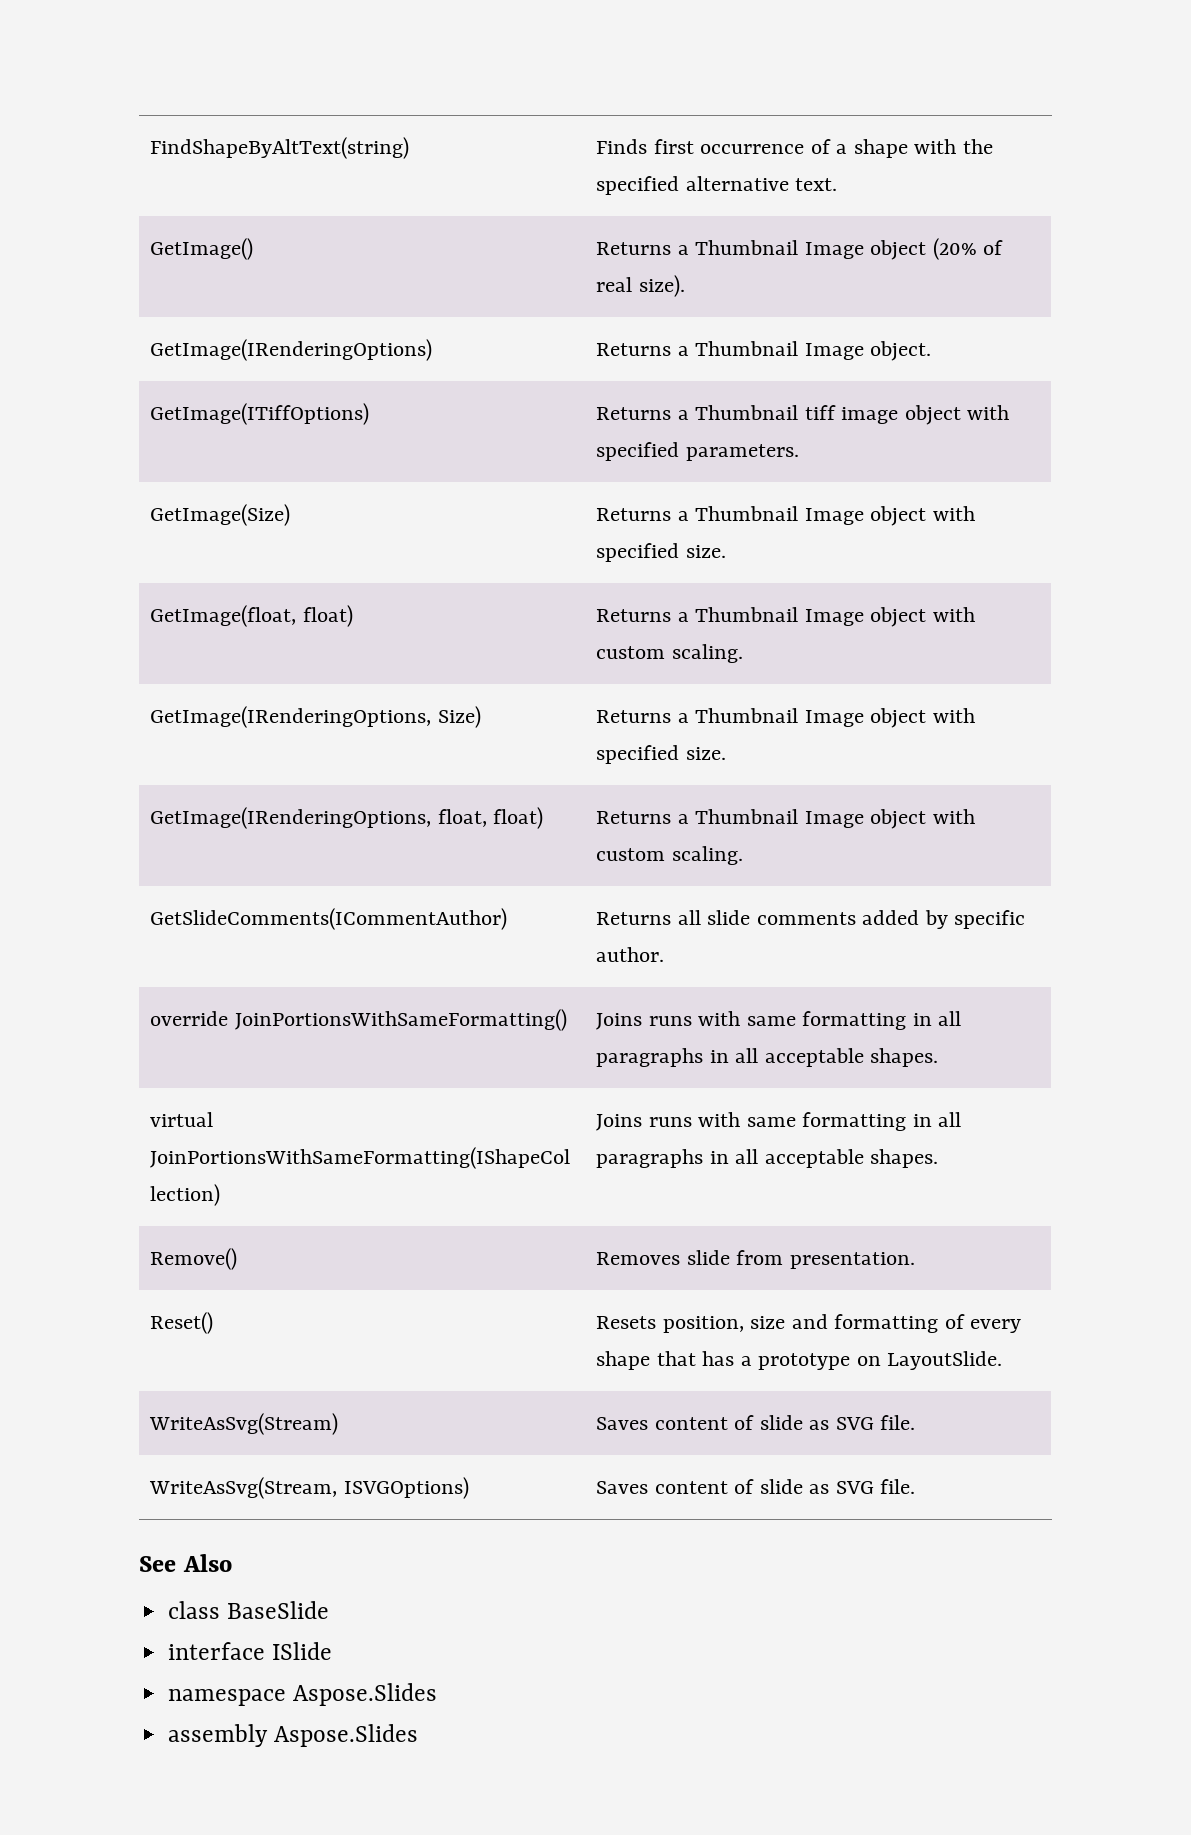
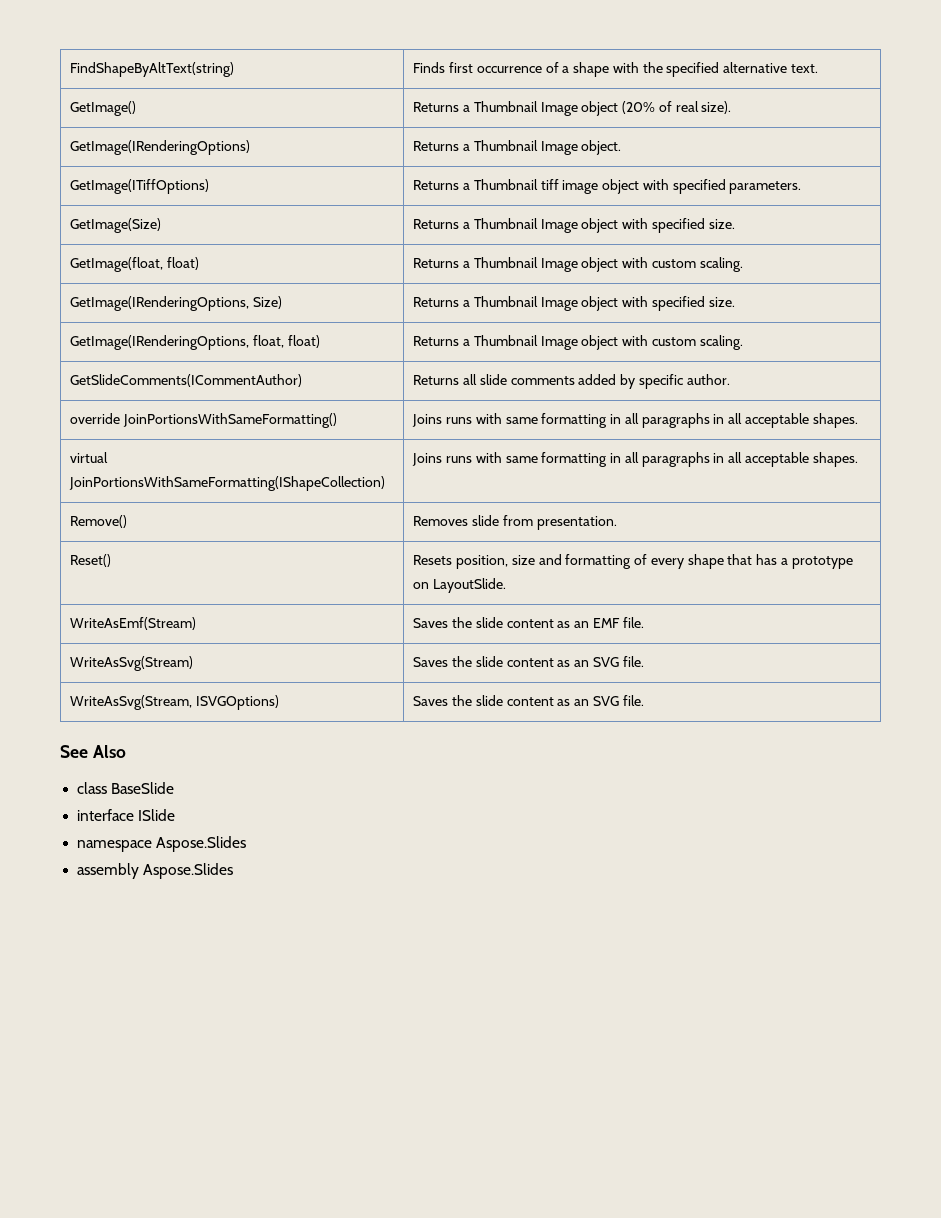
- WriteAsSvg(Stream) | Saves content of slide as SVG file.
+ WriteAsEmf(Stream) | Saves the slide content as an EMF file.
+ WriteAsSvg(Stream) | Saves the slide content as an SVG file.
- WriteAsSvg(Stream, ISVGOptions) | Saves content of slide as SVG file.
+ WriteAsSvg(Stream, ISVGOptions) | Saves the slide content as an SVG file.

